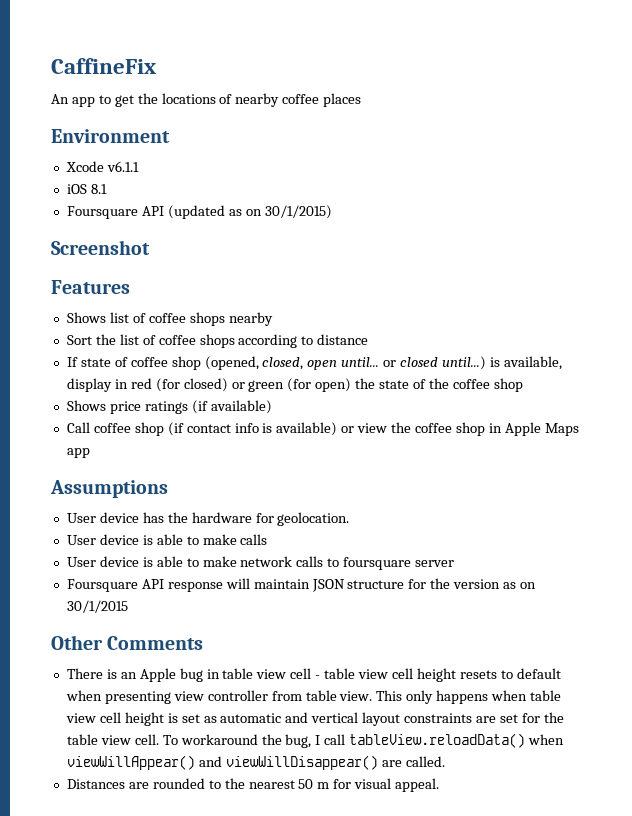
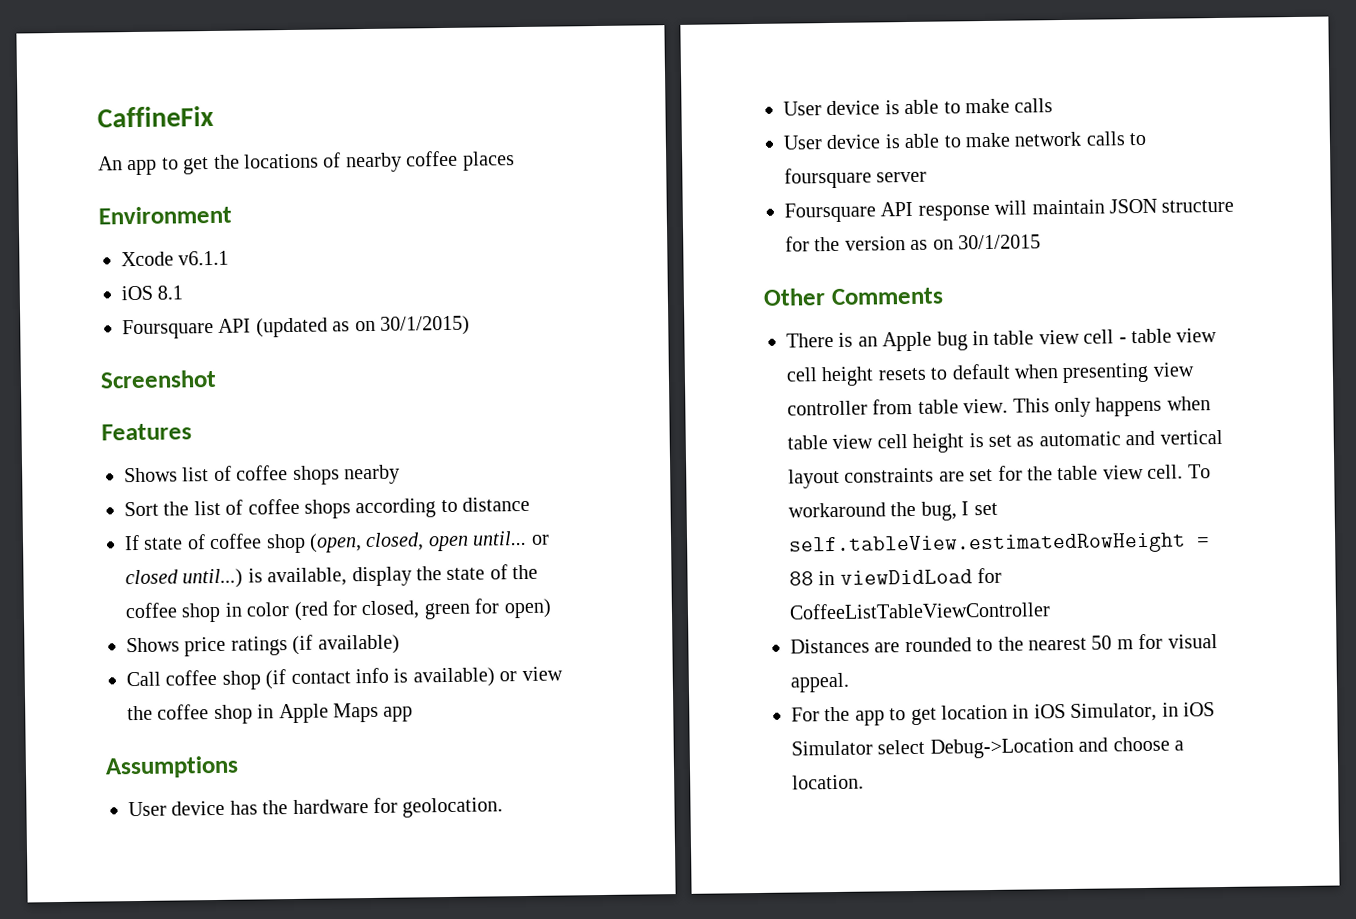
- If state of coffee shop (opened, closed, open until... or closed until...) is available, display in red (for closed) or green (for open) the state of the coffee shop
+ If state of coffee shop (open, closed, open until... or closed until...) is available, display the state of the coffee shop in color (red for closed, green for open)
- To workaround the bug, I call tableView.reloadData() when viewWillAppear() and viewWillDisappear() are called.
+ To workaround the bug, I set self.tableView.estimatedRowHeight = 88 in viewDidLoad for CoffeeListTableViewController
+ For the app to get location in iOS Simulator, in iOS Simulator select Debug->Location and choose a location.

